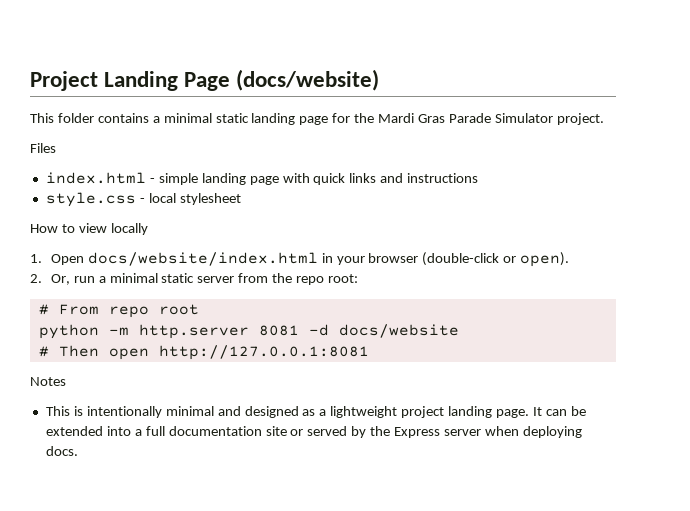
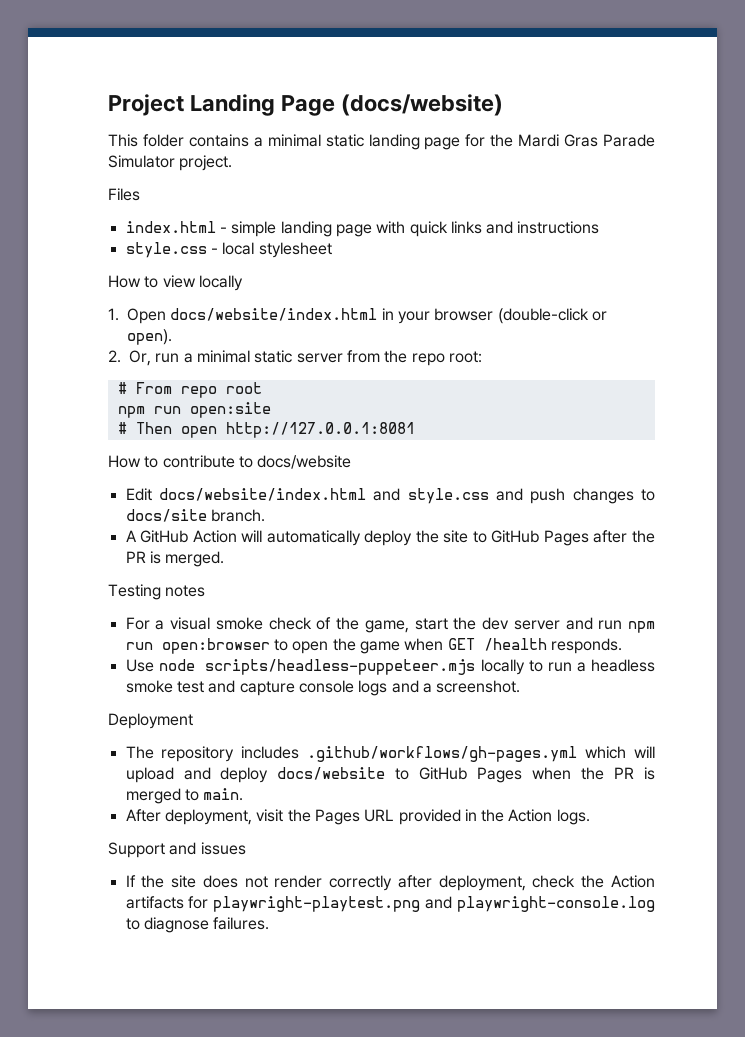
- python -m http.server 8081 -d docs/website
+ npm run open:site
  # Then open http://127.0.0.1:8081
- Notes
- This is intentionally minimal and designed as a lightweight project landing page. It can be extended into a full documentation site or served by the Express server when deploying docs.
+ How to contribute to docs/website
+ Edit docs/website/index.html and style.css and push changes to docs/site branch.
+ A GitHub Action will automatically deploy the site to GitHub Pages after the PR is merged.
+ Testing notes
+ For a visual smoke check of the game, start the dev server and run npm run open:browser to open the game when GET /health responds.
+ Use node scripts/headless-puppeteer.mjs locally to run a headless smoke test and capture console logs and a screenshot.
+ Deployment
+ The repository includes .github/workflows/gh-pages.yml which will upload and deploy docs/website to GitHub Pages when the PR is merged to main.
+ After deployment, visit the Pages URL provided in the Action logs.
+ Support and issues
+ If the site does not render correctly after deployment, check the Action artifacts for playwright-playtest.png and playwright-console.log to diagnose failures.

